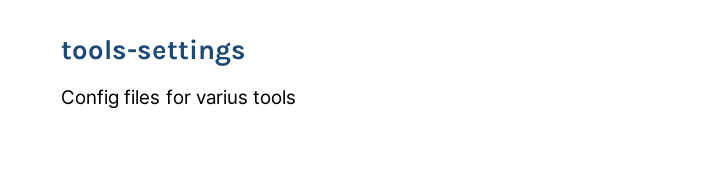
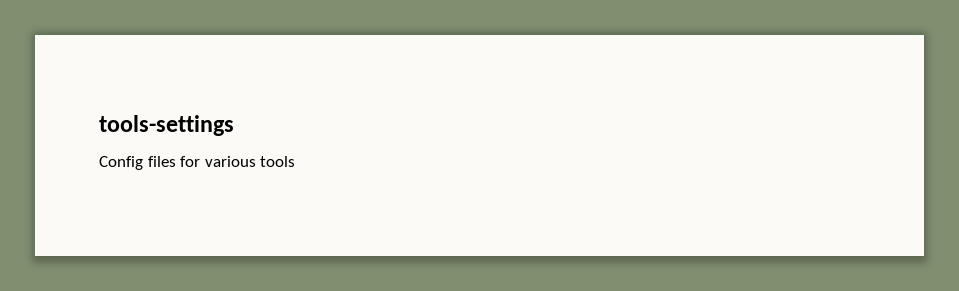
- Config files for varius tools
+ Config files for various tools

